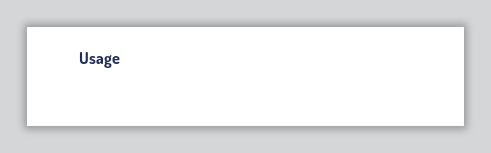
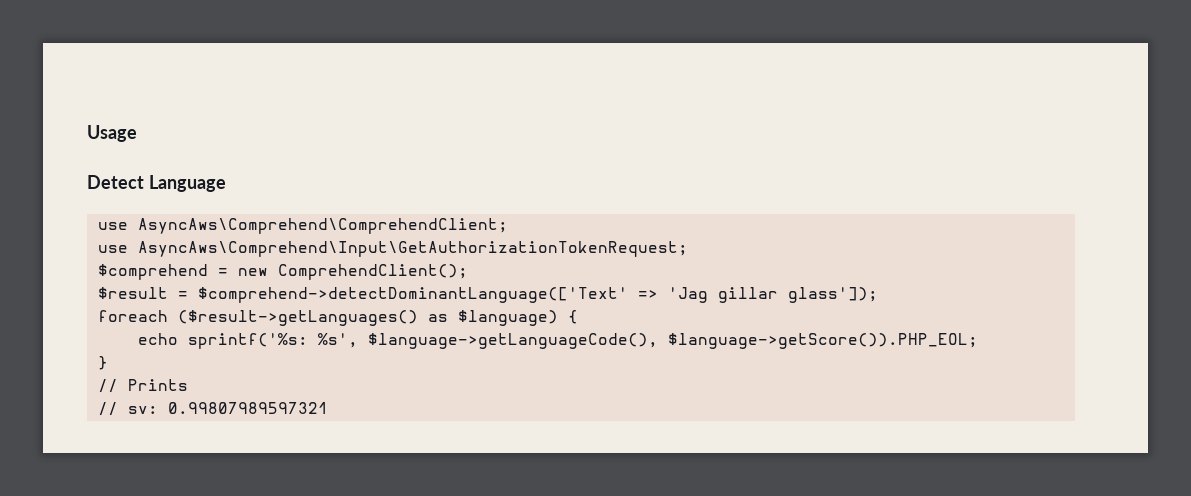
+ Detect Language
+ use AsyncAws\Comprehend\ComprehendClient;
+ use AsyncAws\Comprehend\Input\GetAuthorizationTokenRequest;
+ $comprehend = new ComprehendClient();
+ $result = $comprehend->detectDominantLanguage(['Text' => 'Jag gillar glass']);
+ foreach ($result->getLanguages() as $language) {
+ echo sprintf('%s: %s', $language->getLanguageCode(), $language->getScore()).PHP_EOL;
+ }
+ // Prints
+ // sv: 0.99807989597321

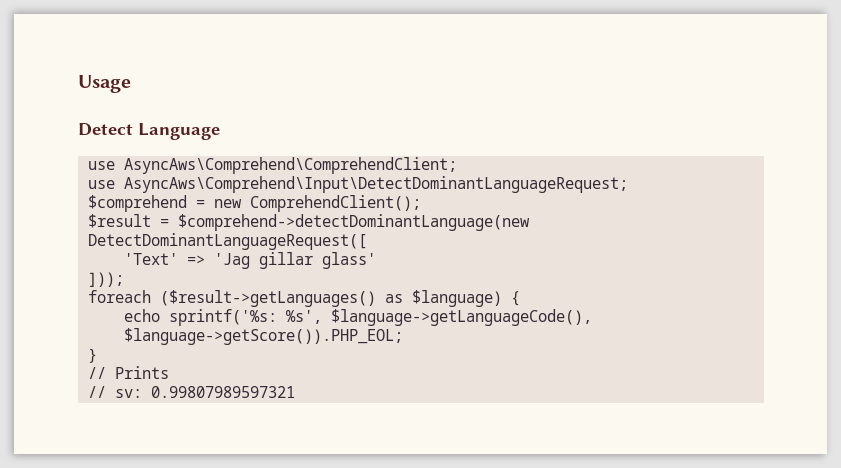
- use AsyncAws\Comprehend\Input\GetAuthorizationTokenRequest;
+ use AsyncAws\Comprehend\Input\DetectDominantLanguageRequest;
- $result = $comprehend->detectDominantLanguage(['Text' => 'Jag gillar glass']);
+ $result = $comprehend->detectDominantLanguage(new DetectDominantLanguageRequest([
+ 'Text' => 'Jag gillar glass'
+ ]));

